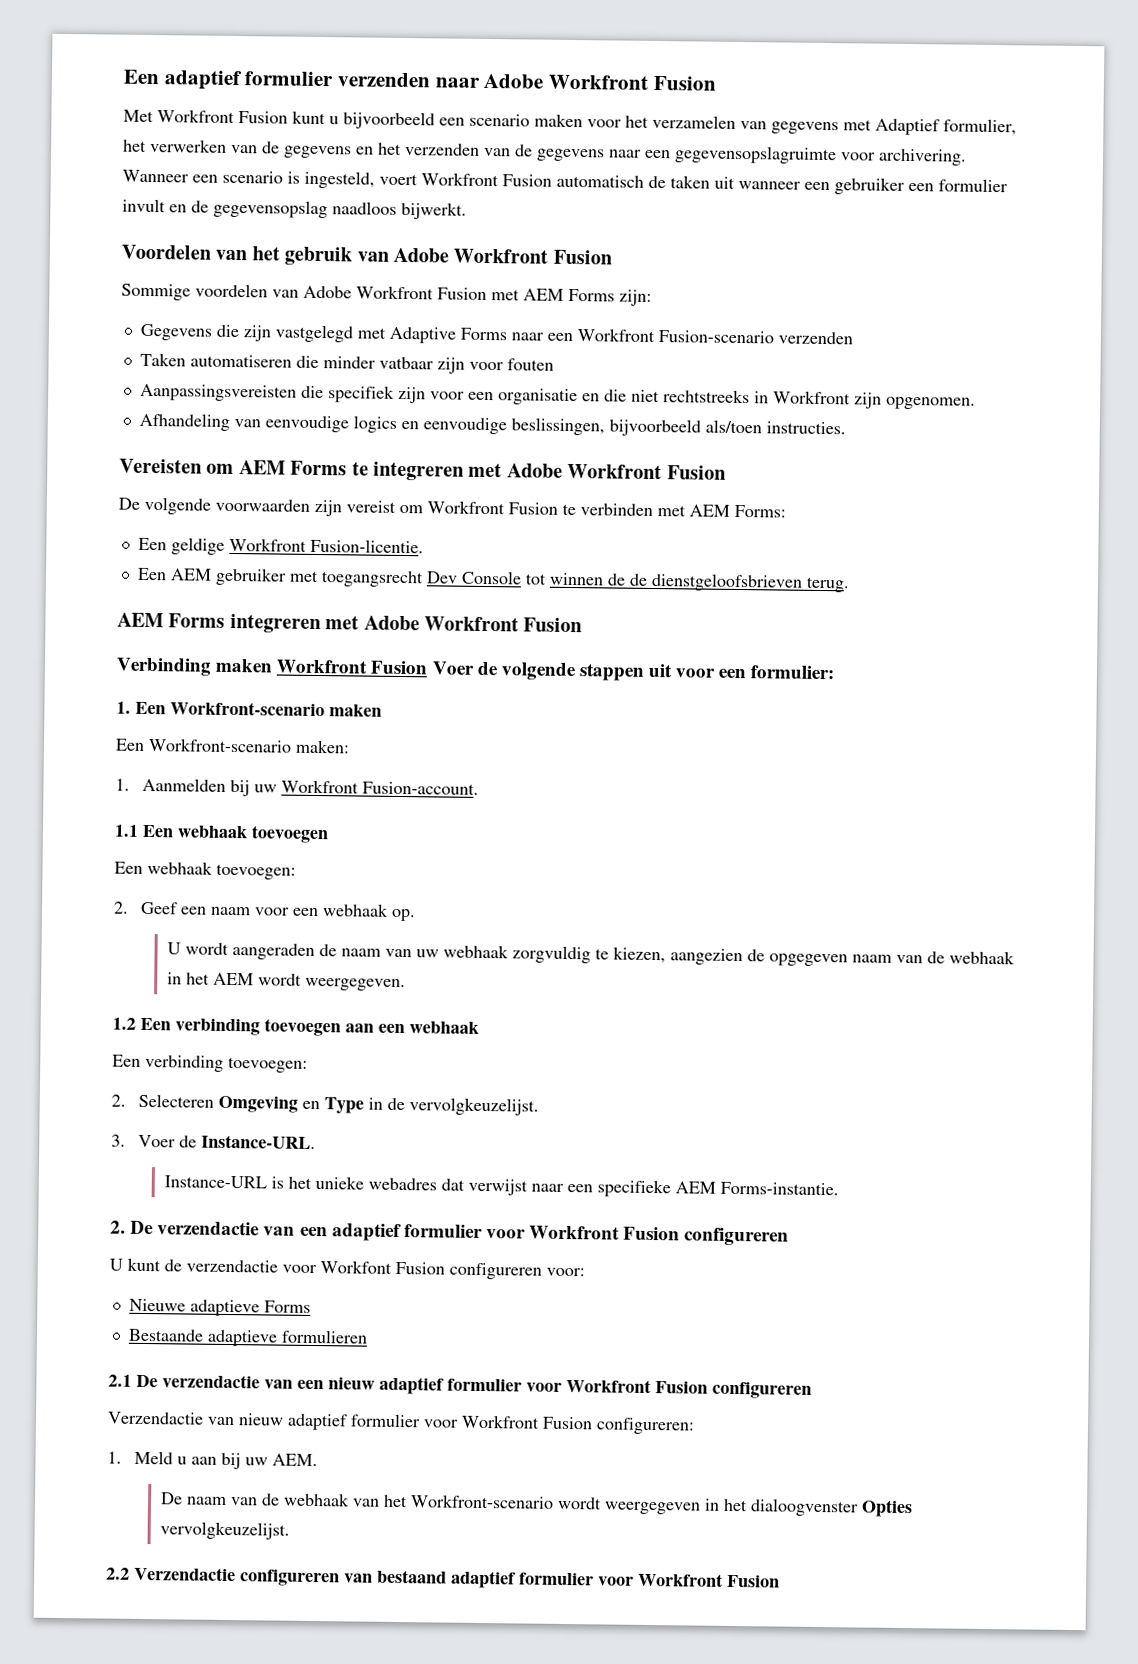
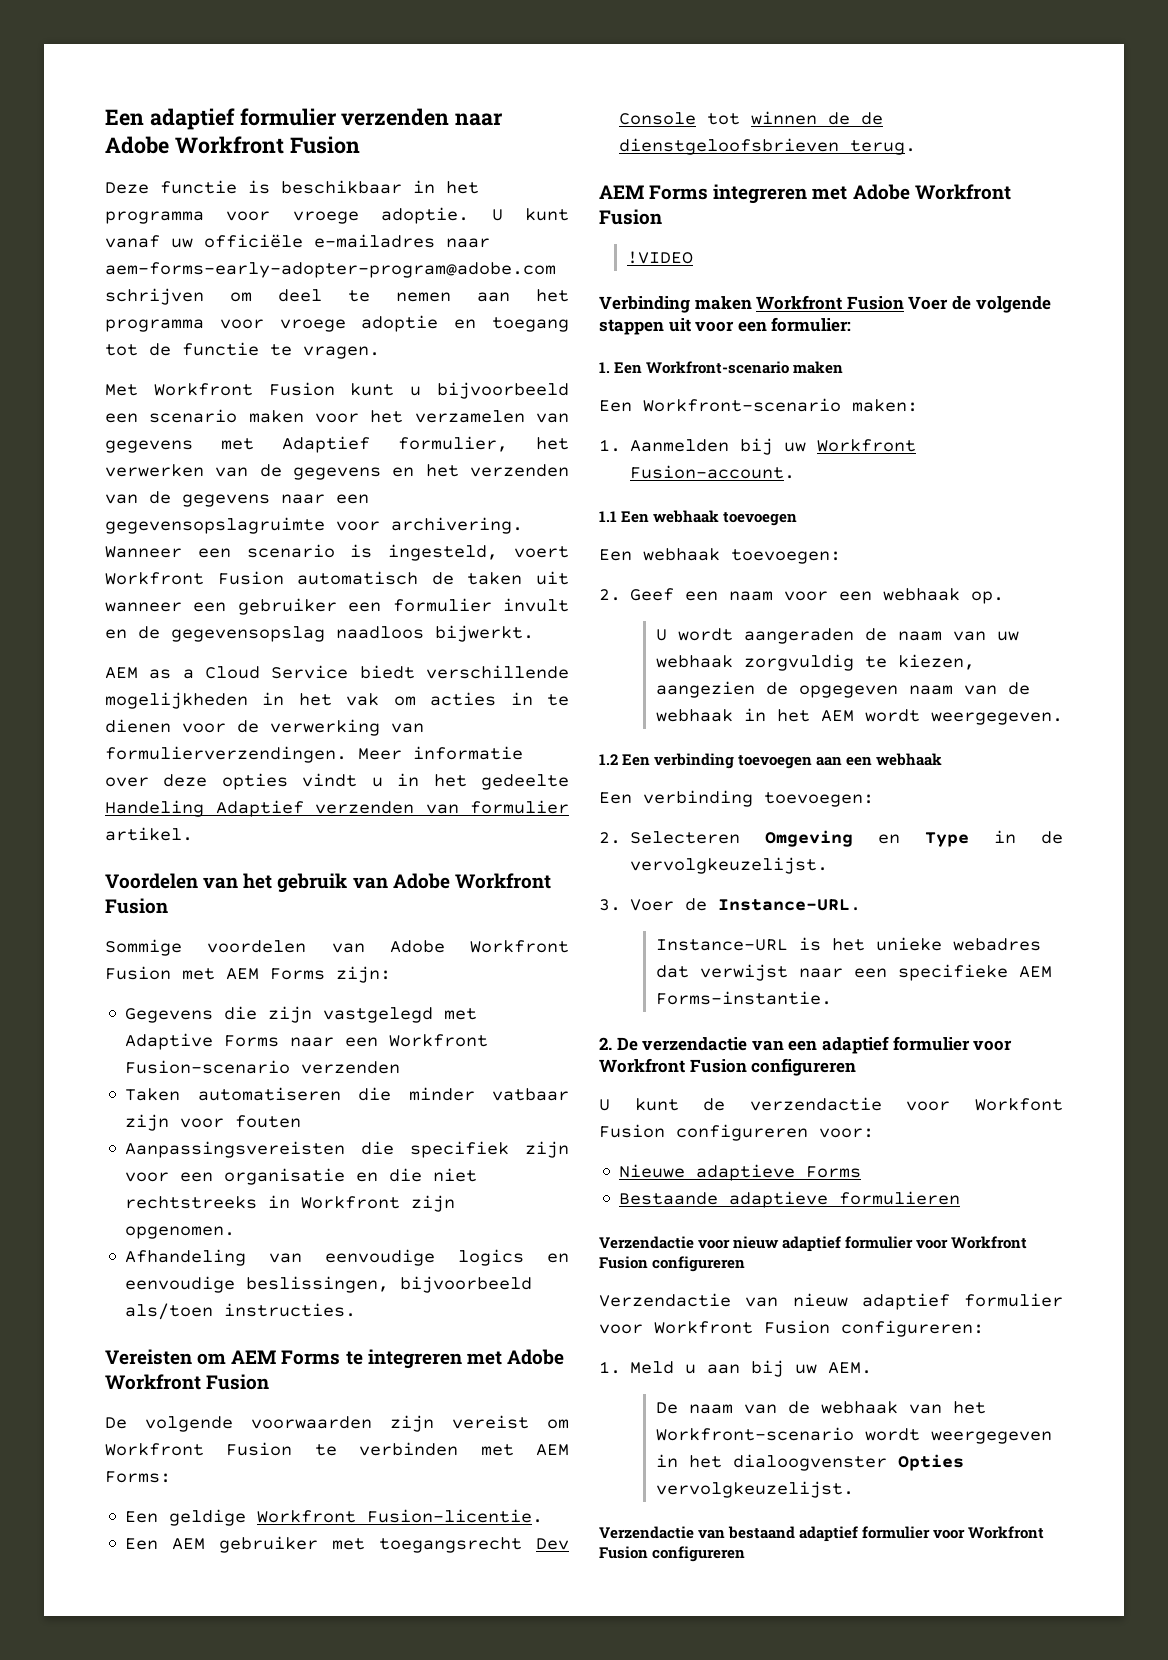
+ Deze functie is beschikbaar in het programma voor vroege adoptie. U kunt vanaf uw officiële e-mailadres naar aem-forms-early-adopter-program@adobe.com schrijven om deel te nemen aan het programma voor vroege adoptie en toegang tot de functie te vragen.
+ AEM as a Cloud Service biedt verschillende mogelijkheden in het vak om acties in te dienen voor de verwerking van formulierverzendingen. Meer informatie over deze opties vindt u in het gedeelte Handeling Adaptief verzenden van formulier artikel.
+ !VIDEO
- 2.1 De verzendactie van een nieuw adaptief formulier voor Workfront Fusion configureren
+ Verzendactie voor nieuw adaptief formulier voor Workfront Fusion configureren
- 2.2 Verzendactie configureren van bestaand adaptief formulier voor Workfront Fusion
+ Verzendactie van bestaand adaptief formulier voor Workfront Fusion configureren

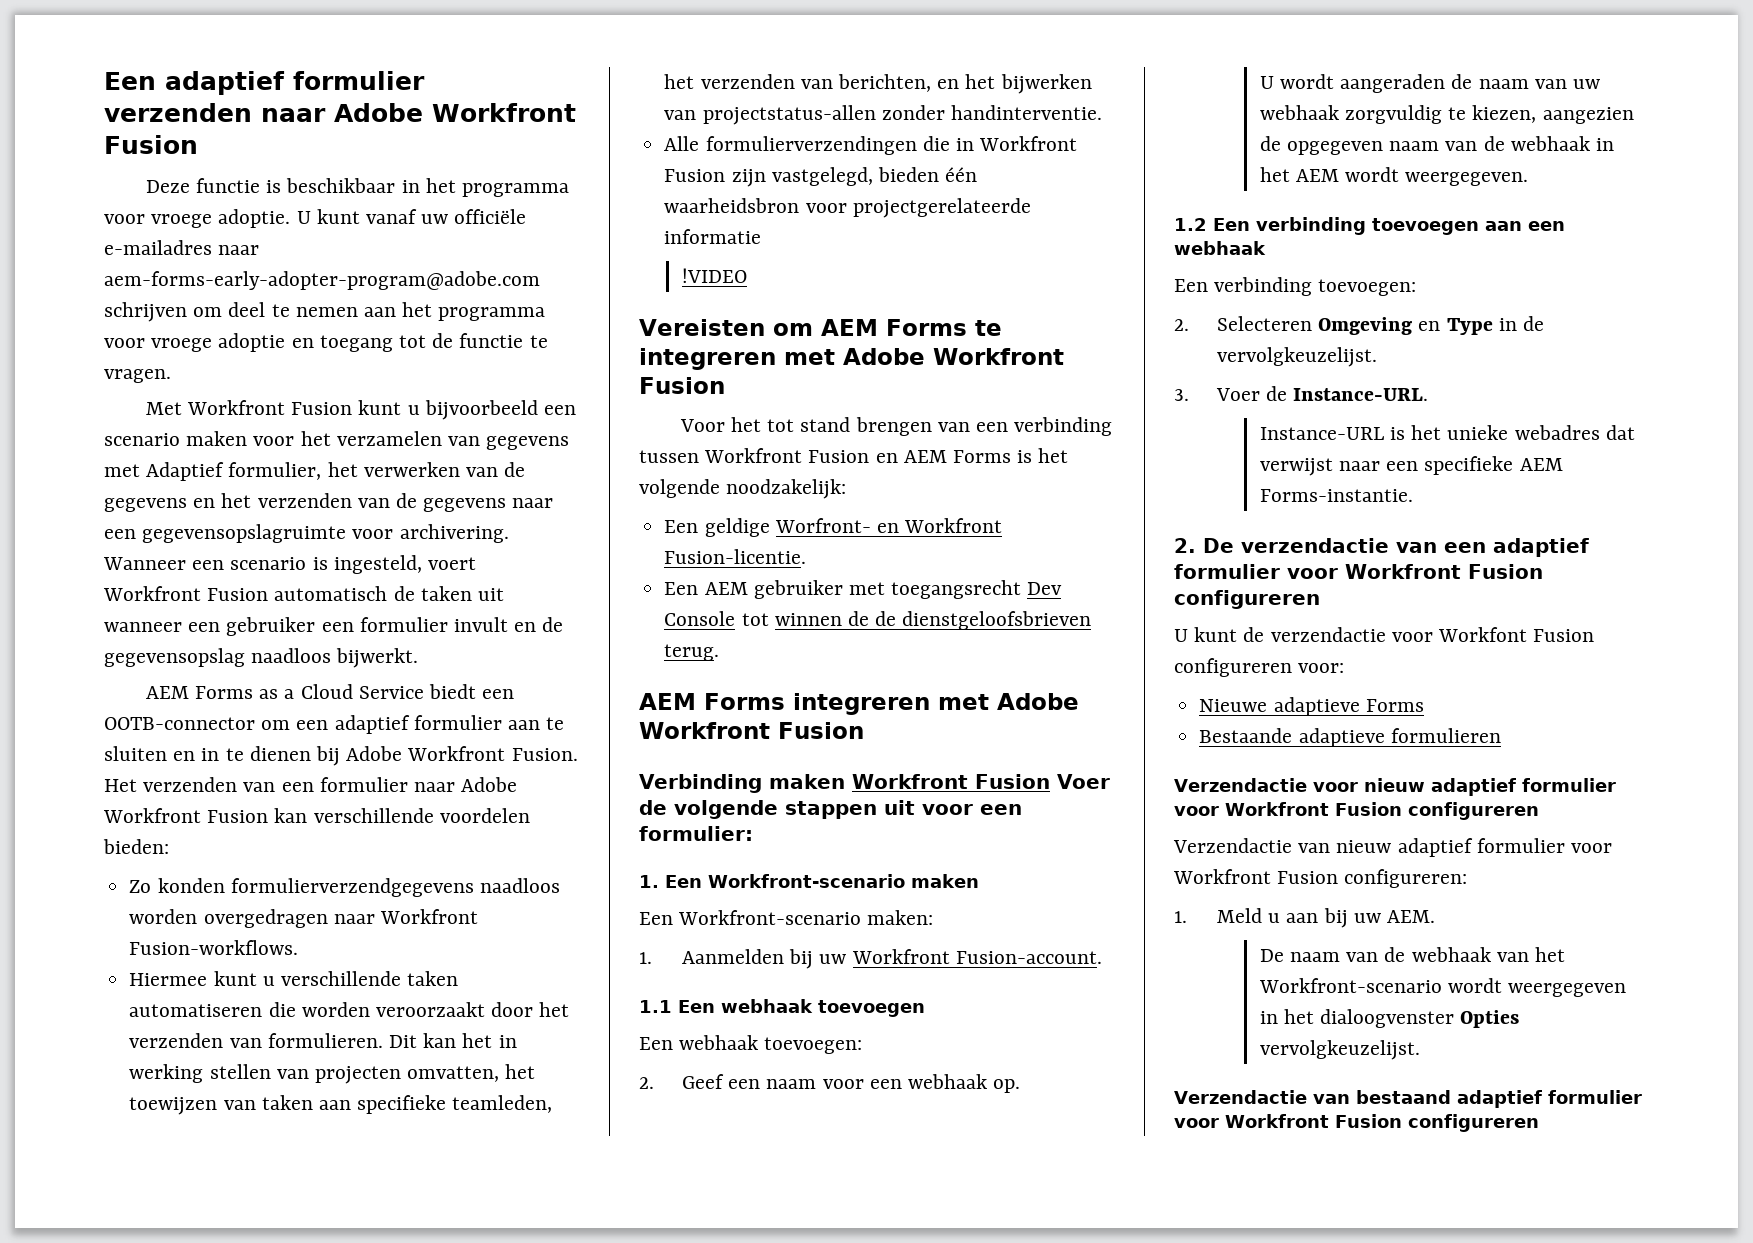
- AEM as a Cloud Service biedt verschillende mogelijkheden in het vak om acties in te dienen voor de verwerking van formulierverzendingen. Meer informatie over deze opties vindt u in het gedeelte Handeling Adaptief verzenden van formulier artikel.
- Voordelen van het gebruik van Adobe Workfront Fusion
- Sommige voordelen van Adobe Workfront Fusion met AEM Forms zijn:
- Gegevens die zijn vastgelegd met Adaptive Forms naar een Workfront Fusion-scenario verzenden
- Taken automatiseren die minder vatbaar zijn voor fouten
- Aanpassingsvereisten die specifiek zijn voor een organisatie en die niet rechtstreeks in Workfront zijn opgenomen.
- Afhandeling van eenvoudige logics en eenvoudige beslissingen, bijvoorbeeld als/toen instructies.
+ AEM Forms as a Cloud Service biedt een OOTB-connector om een adaptief formulier aan te sluiten en in te dienen bij Adobe Workfront Fusion. Het verzenden van een formulier naar Adobe Workfront Fusion kan verschillende voordelen bieden:
+ Zo konden formulierverzendgegevens naadloos worden overgedragen naar Workfront Fusion-workflows.
+ Hiermee kunt u verschillende taken automatiseren die worden veroorzaakt door het verzenden van formulieren. Dit kan het in werking stellen van projecten omvatten, het toewijzen van taken aan specifieke teamleden, het verzenden van berichten, en het bijwerken van projectstatus-allen zonder handinterventie.
+ Alle formulierverzendingen die in Workfront Fusion zijn vastgelegd, bieden één waarheidsbron voor projectgerelateerde informatie
+ !VIDEO
- De volgende voorwaarden zijn vereist om Workfront Fusion te verbinden met AEM Forms:
+ Voor het tot stand brengen van een verbinding tussen Workfront Fusion en AEM Forms is het volgende noodzakelijk:
- Een geldige Workfront Fusion-licentie.
+ Een geldige Worfront- en Workfront Fusion-licentie.
- !VIDEO

